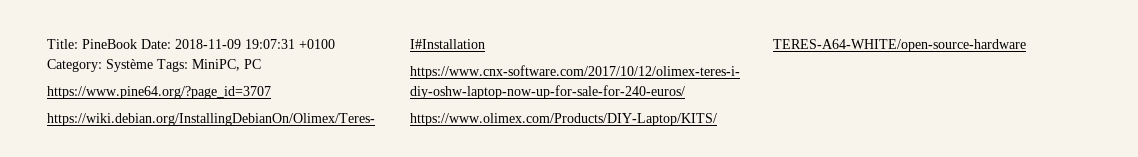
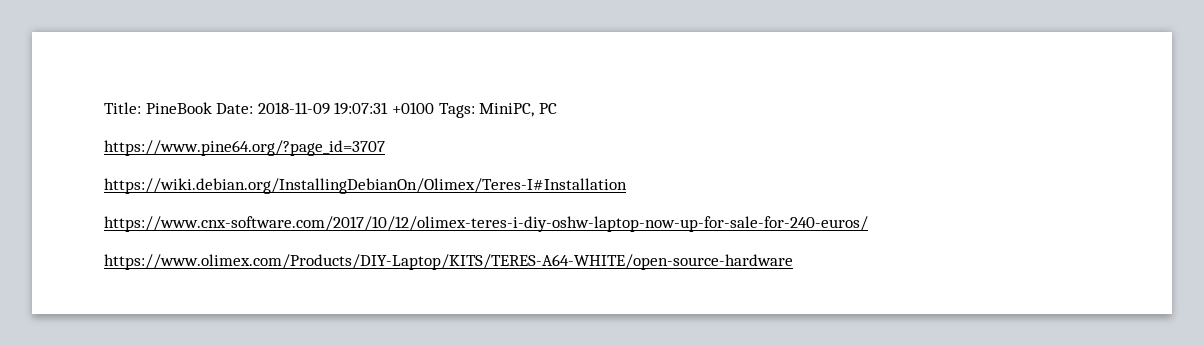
- Title: PineBook Date: 2018-11-09 19:07:31 +0100 Category: Système Tags: MiniPC, PC
+ Title: PineBook Date: 2018-11-09 19:07:31 +0100 Tags: MiniPC, PC

